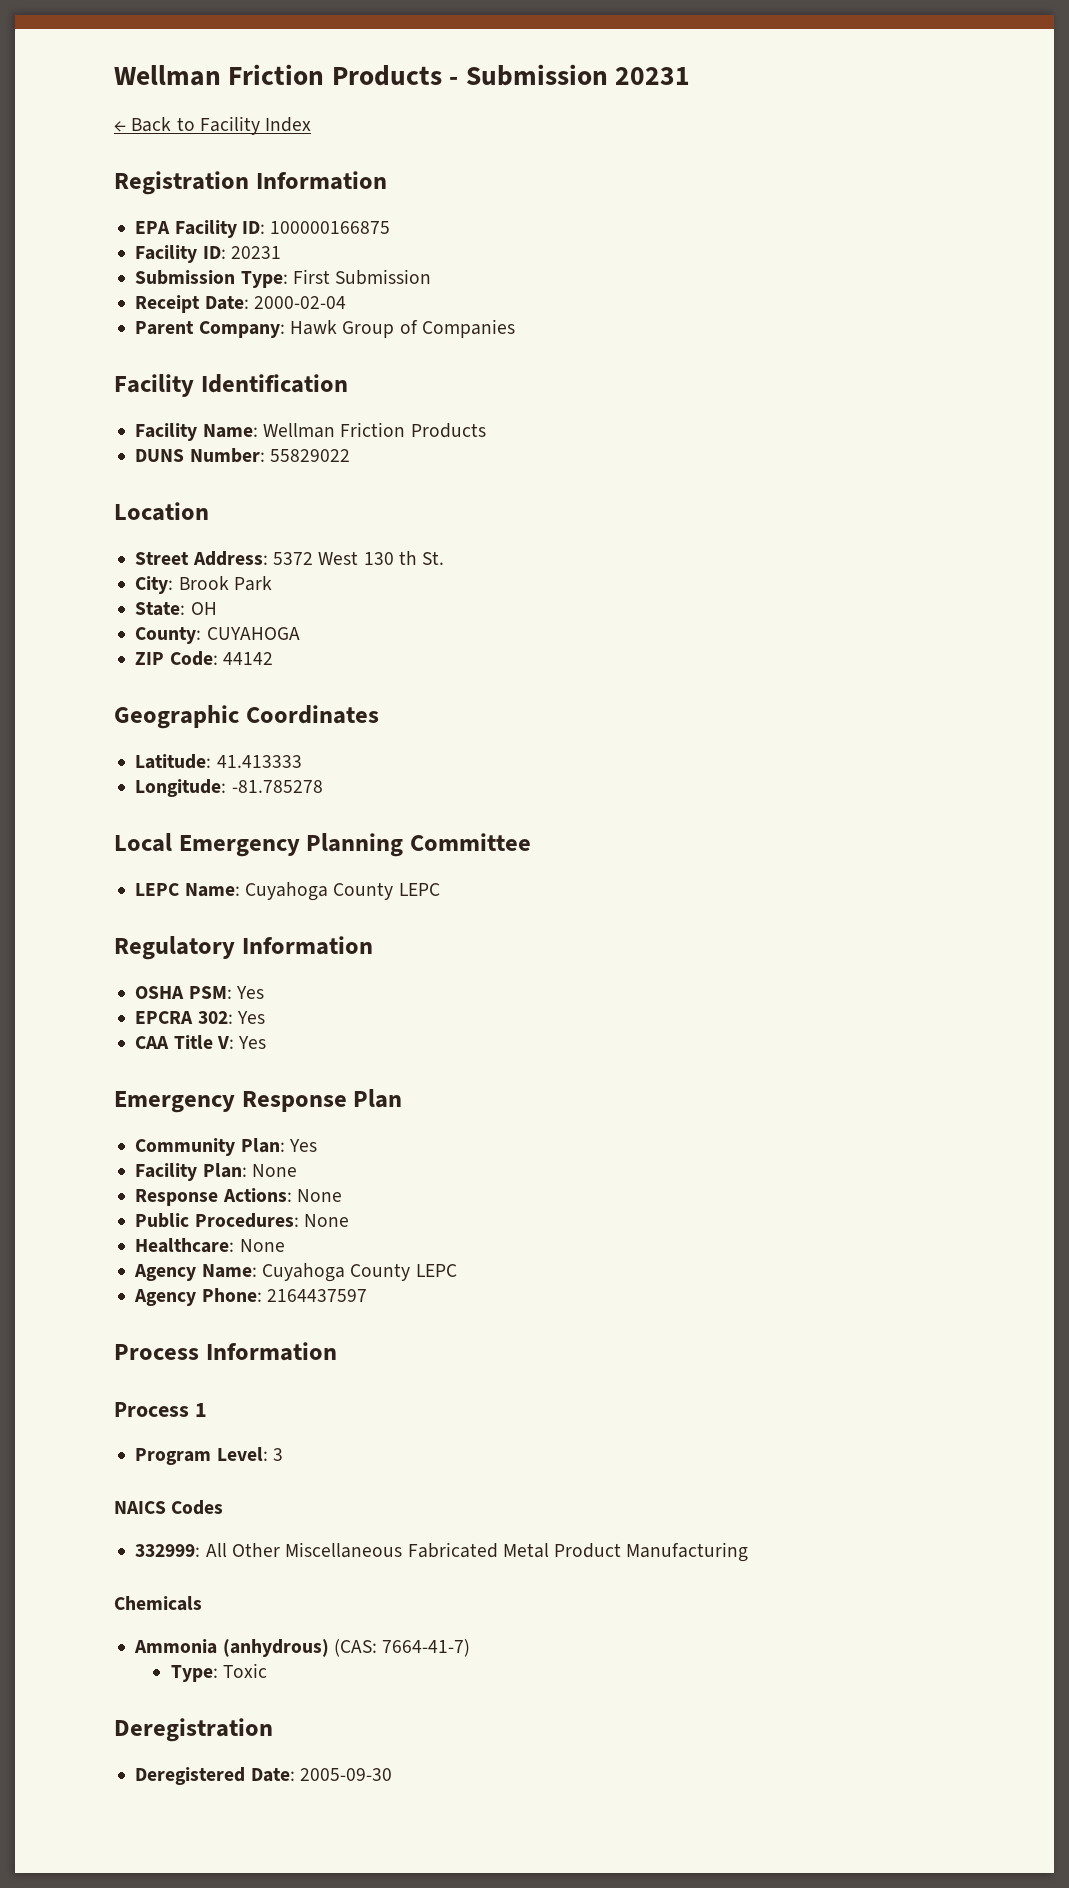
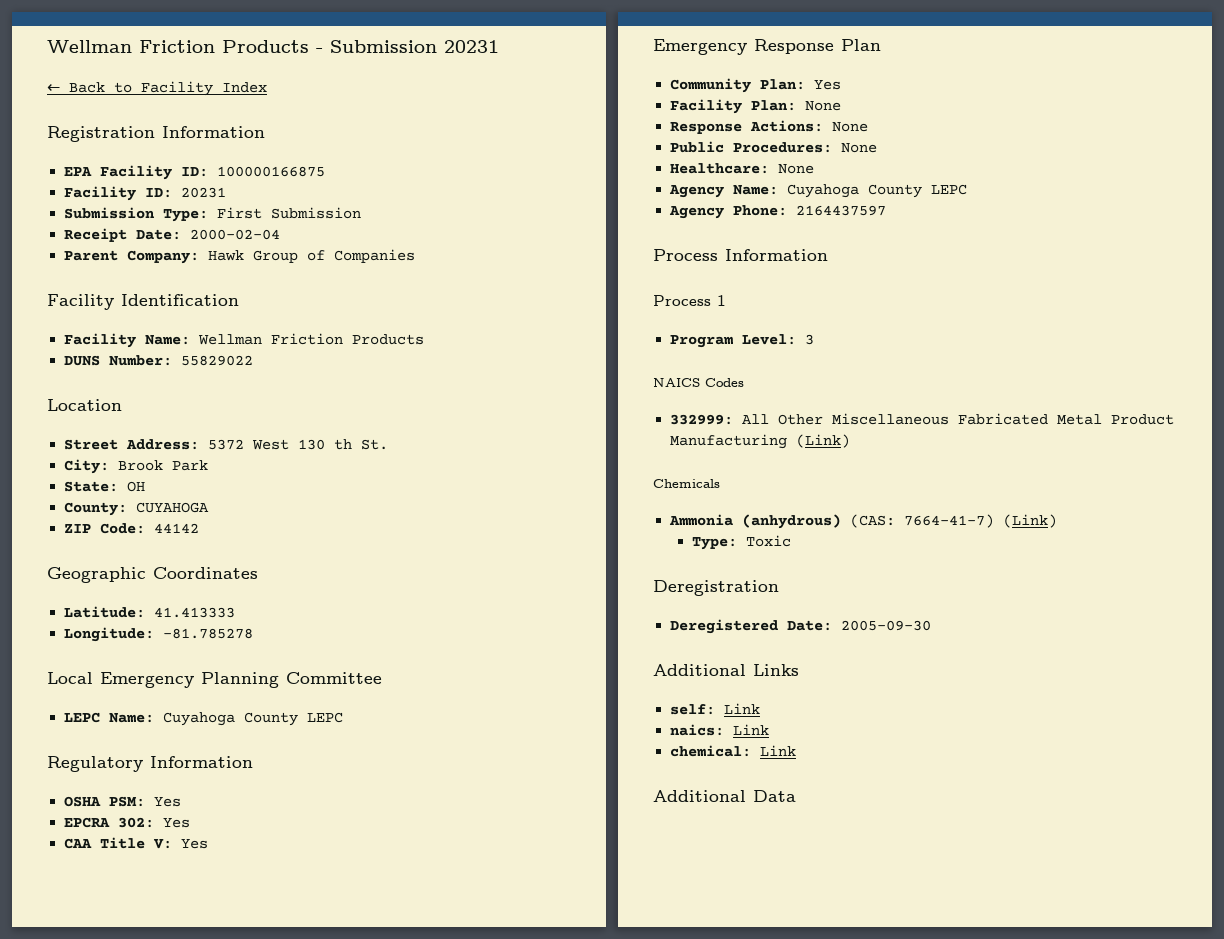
- 332999: All Other Miscellaneous Fabricated Metal Product Manufacturing
+ 332999: All Other Miscellaneous Fabricated Metal Product Manufacturing (Link)
- Ammonia (anhydrous) (CAS: 7664-41-7)
+ Ammonia (anhydrous) (CAS: 7664-41-7) (Link)
+ Additional Links
+ self: Link
+ naics: Link
+ chemical: Link
+ Additional Data

